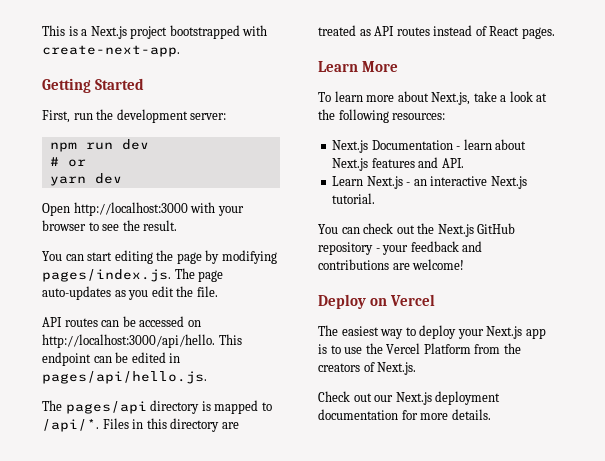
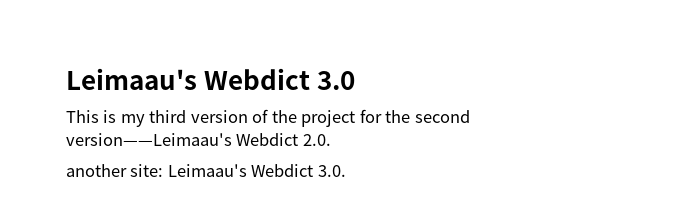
- This is a Next.js project bootstrapped with create-next-app.
- Getting Started
- First, run the development server:
- npm run dev
- # or
- yarn dev
- Open http://localhost:3000 with your browser to see the result.
- You can start editing the page by modifying pages/index.js. The page auto-updates as you edit the file.
- API routes can be accessed on http://localhost:3000/api/hello. This endpoint can be edited in pages/api/hello.js.
- The pages/api directory is mapped to /api/*. Files in this directory are treated as API routes instead of React pages.
- Learn More
- To learn more about Next.js, take a look at the following resources:
- Next.js Documentation - learn about Next.js features and API.
- Learn Next.js - an interactive Next.js tutorial.
- You can check out the Next.js GitHub repository - your feedback and contributions are welcome!
- Deploy on Vercel
- The easiest way to deploy your Next.js app is to use the Vercel Platform from the creators of Next.js.
- Check out our Next.js deployment documentation for more details.
+ Leimaau's Webdict 3.0
+ This is my third version of the project for the second version——Leimaau's Webdict 2.0.
+ another site: Leimaau's Webdict 3.0.

